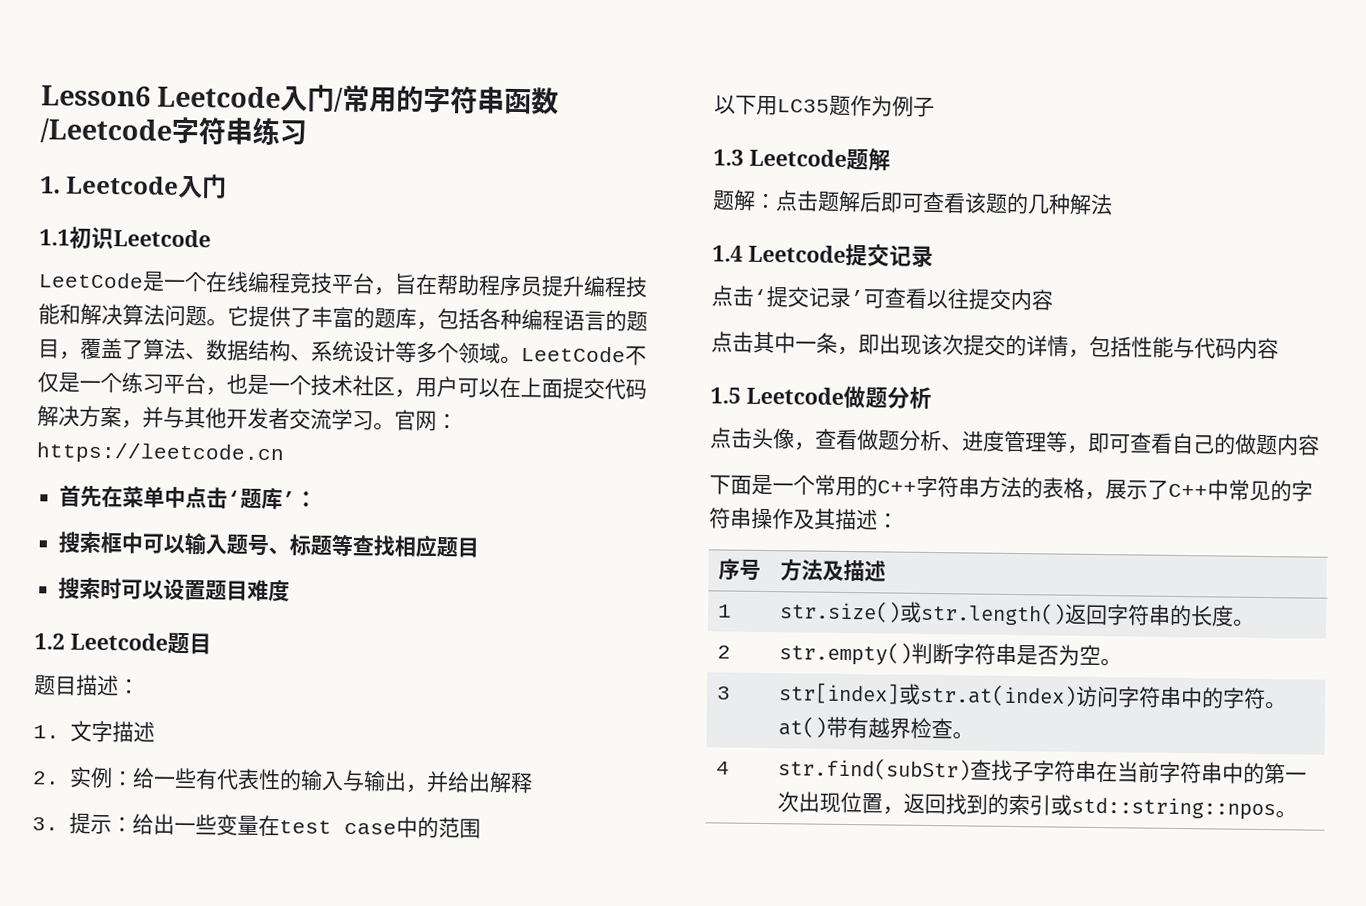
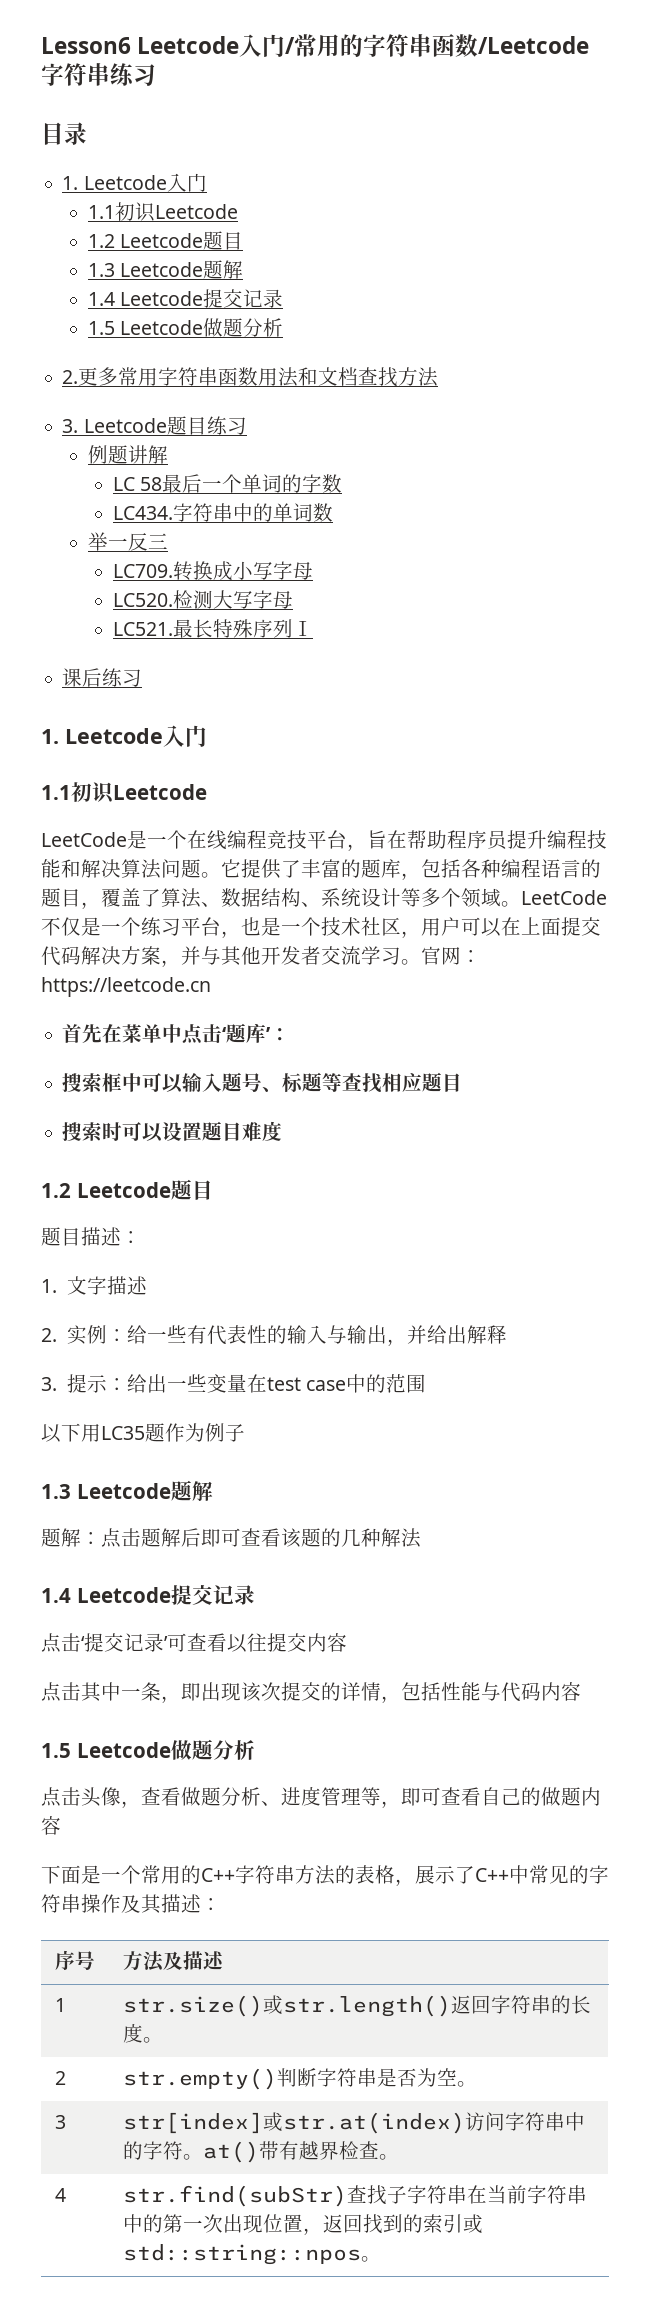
+ 目录
+ 1. Leetcode入门
+ 1.1初识Leetcode
+ 1.2 Leetcode题目
+ 1.3 Leetcode题解
+ 1.4 Leetcode提交记录
+ 1.5 Leetcode做题分析
+ 2.更多常用字符串函数用法和文档查找方法
+ 3. Leetcode题目练习
+ 例题讲解
+ LC 58最后一个单词的字数
+ LC434.字符串中的单词数
+ 举一反三
+ LC709.转换成小写字母
+ LC520.检测大写字母
+ LC521.最长特殊序列Ⅰ
+ 课后练习

